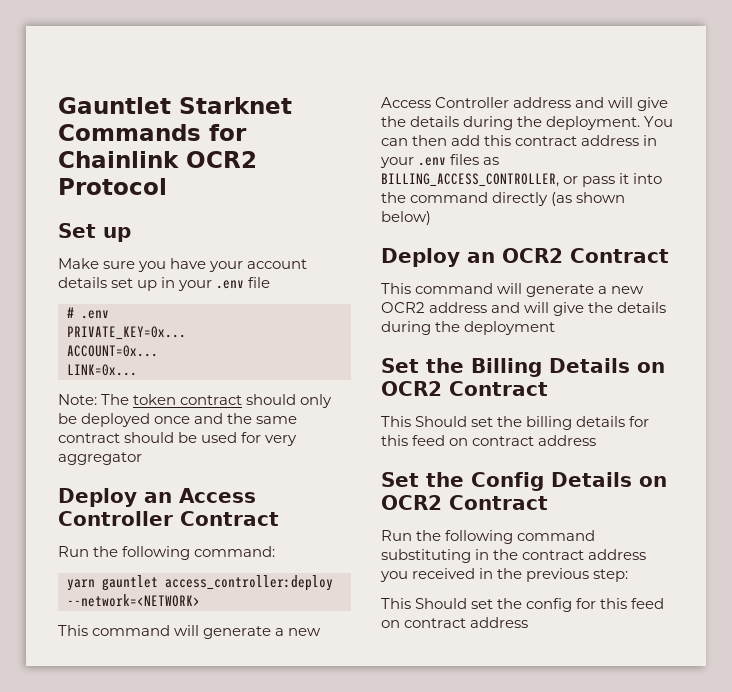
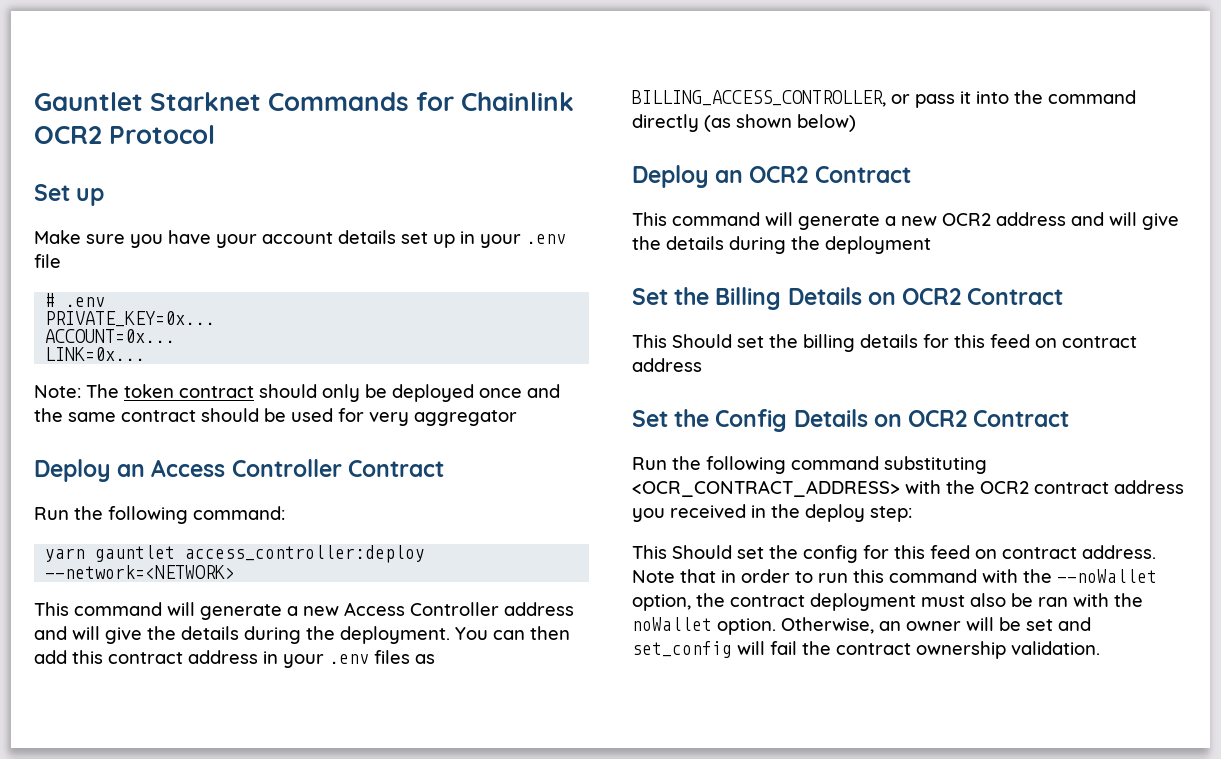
- Run the following command substituting in the contract address you received in the previous step:
+ Run the following command substituting <OCR_CONTRACT_ADDRESS> with the OCR2 contract address you received in the deploy step:
- This Should set the config for this feed on contract address
+ This Should set the config for this feed on contract address. Note that in order to run this command with the --noWallet option, the contract deployment must also be ran with the noWallet option. Otherwise, an owner will be set and set_config will fail the contract ownership validation.

